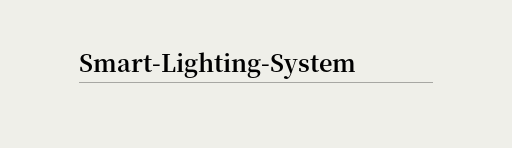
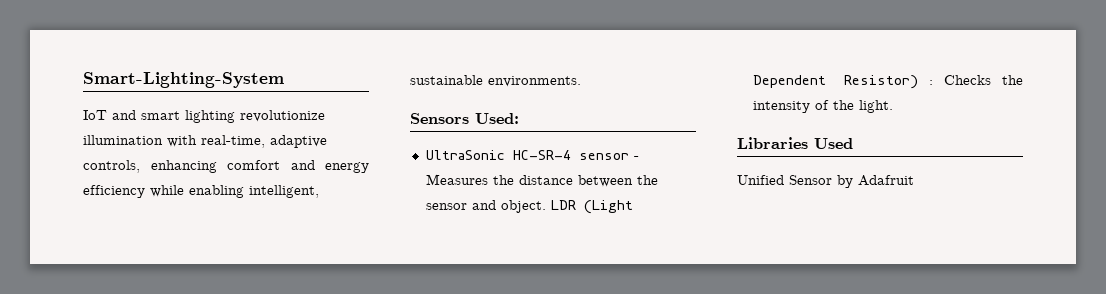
+ IoT and smart lighting revolutionize illumination with real-time, adaptive controls, enhancing comfort and energy efficiency while enabling intelligent, sustainable environments.
+ Sensors Used:
+ UltraSonic HC-SR-4 sensor - Measures the distance between the sensor and object. LDR (Light Dependent Resistor) : Checks the intensity of the light.
+ Libraries Used
+ Unified Sensor by Adafruit

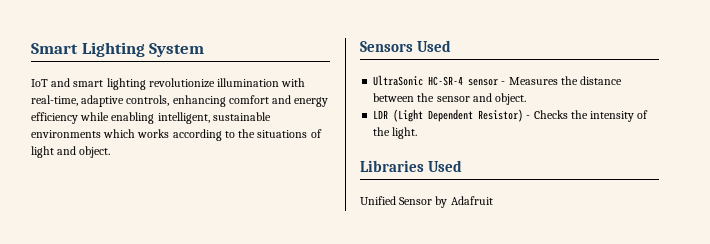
- Smart-Lighting-System
+ Smart Lighting System
- IoT and smart lighting revolutionize illumination with real-time, adaptive controls, enhancing comfort and energy efficiency while enabling intelligent, sustainable environments.
+ IoT and smart lighting revolutionize illumination with real-time, adaptive controls, enhancing comfort and energy efficiency while enabling intelligent, sustainable environments which works according to the situations of light and object.
- Sensors Used:
+ Sensors Used
- UltraSonic HC-SR-4 sensor - Measures the distance between the sensor and object. LDR (Light Dependent Resistor) : Checks the intensity of the light.
+ UltraSonic HC-SR-4 sensor - Measures the distance between the sensor and object.
+ LDR (Light Dependent Resistor) - Checks the intensity of the light.

